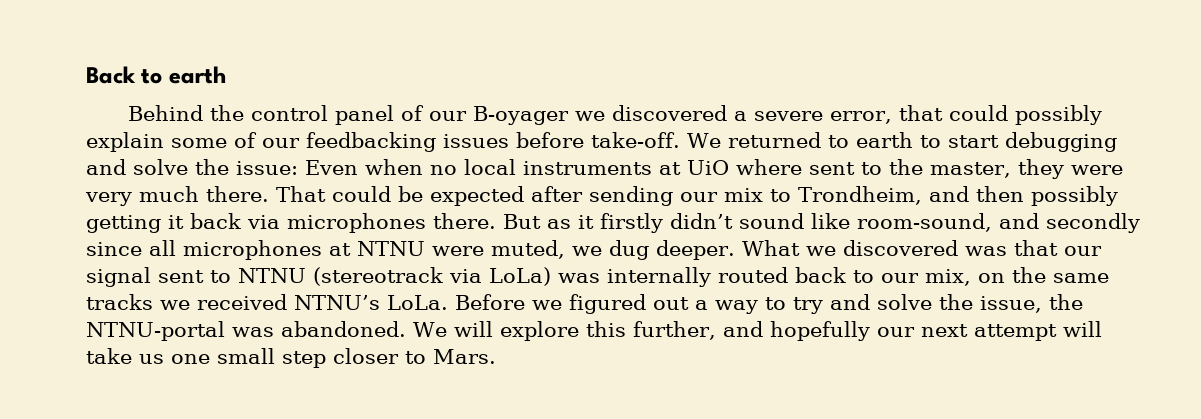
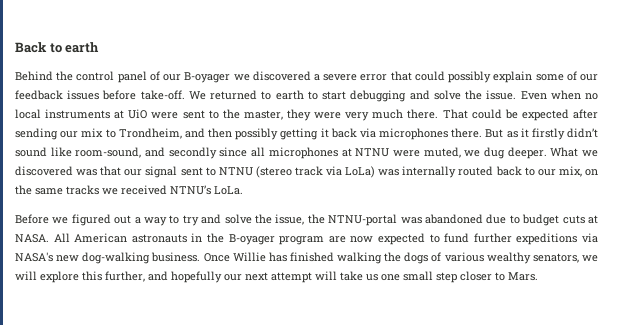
- Behind the control panel of our B-oyager we discovered a severe error, that could possibly explain some of our feedbacking issues before take-off.
+ Behind the control panel of our B-oyager we discovered a severe error that could possibly explain some of our feedback issues before take-off.
- We returned to earth to start debugging and solve the issue: Even when no local instruments at UiO where sent to the master, they were very much there.
+ We returned to earth to start debugging and solve the issue. Even when no local instruments at UiO were sent to the master, they were very much there.
- What we discovered was that our signal sent to NTNU (stereotrack via LoLa) was internally routed back to our mix, on the same tracks we received NTNU’s LoLa. Before we figured out a way to try and solve the issue, the NTNU-portal was abandoned. We will explore this further, and hopefully our next attempt will take us one small step closer to Mars.
+ What we discovered was that our signal sent to NTNU (stereo track via LoLa) was internally routed back to our mix, on the same tracks we received NTNU’s LoLa.
+ Before we figured out a way to try and solve the issue, the NTNU-portal was abandoned due to budget cuts at NASA. All American astronauts in the B-oyager program are now expected to fund further expeditions via NASA's new dog-walking business. Once Willie has finished walking the dogs of various wealthy senators, we will explore this further, and hopefully our next attempt will take us one small step closer to Mars.

